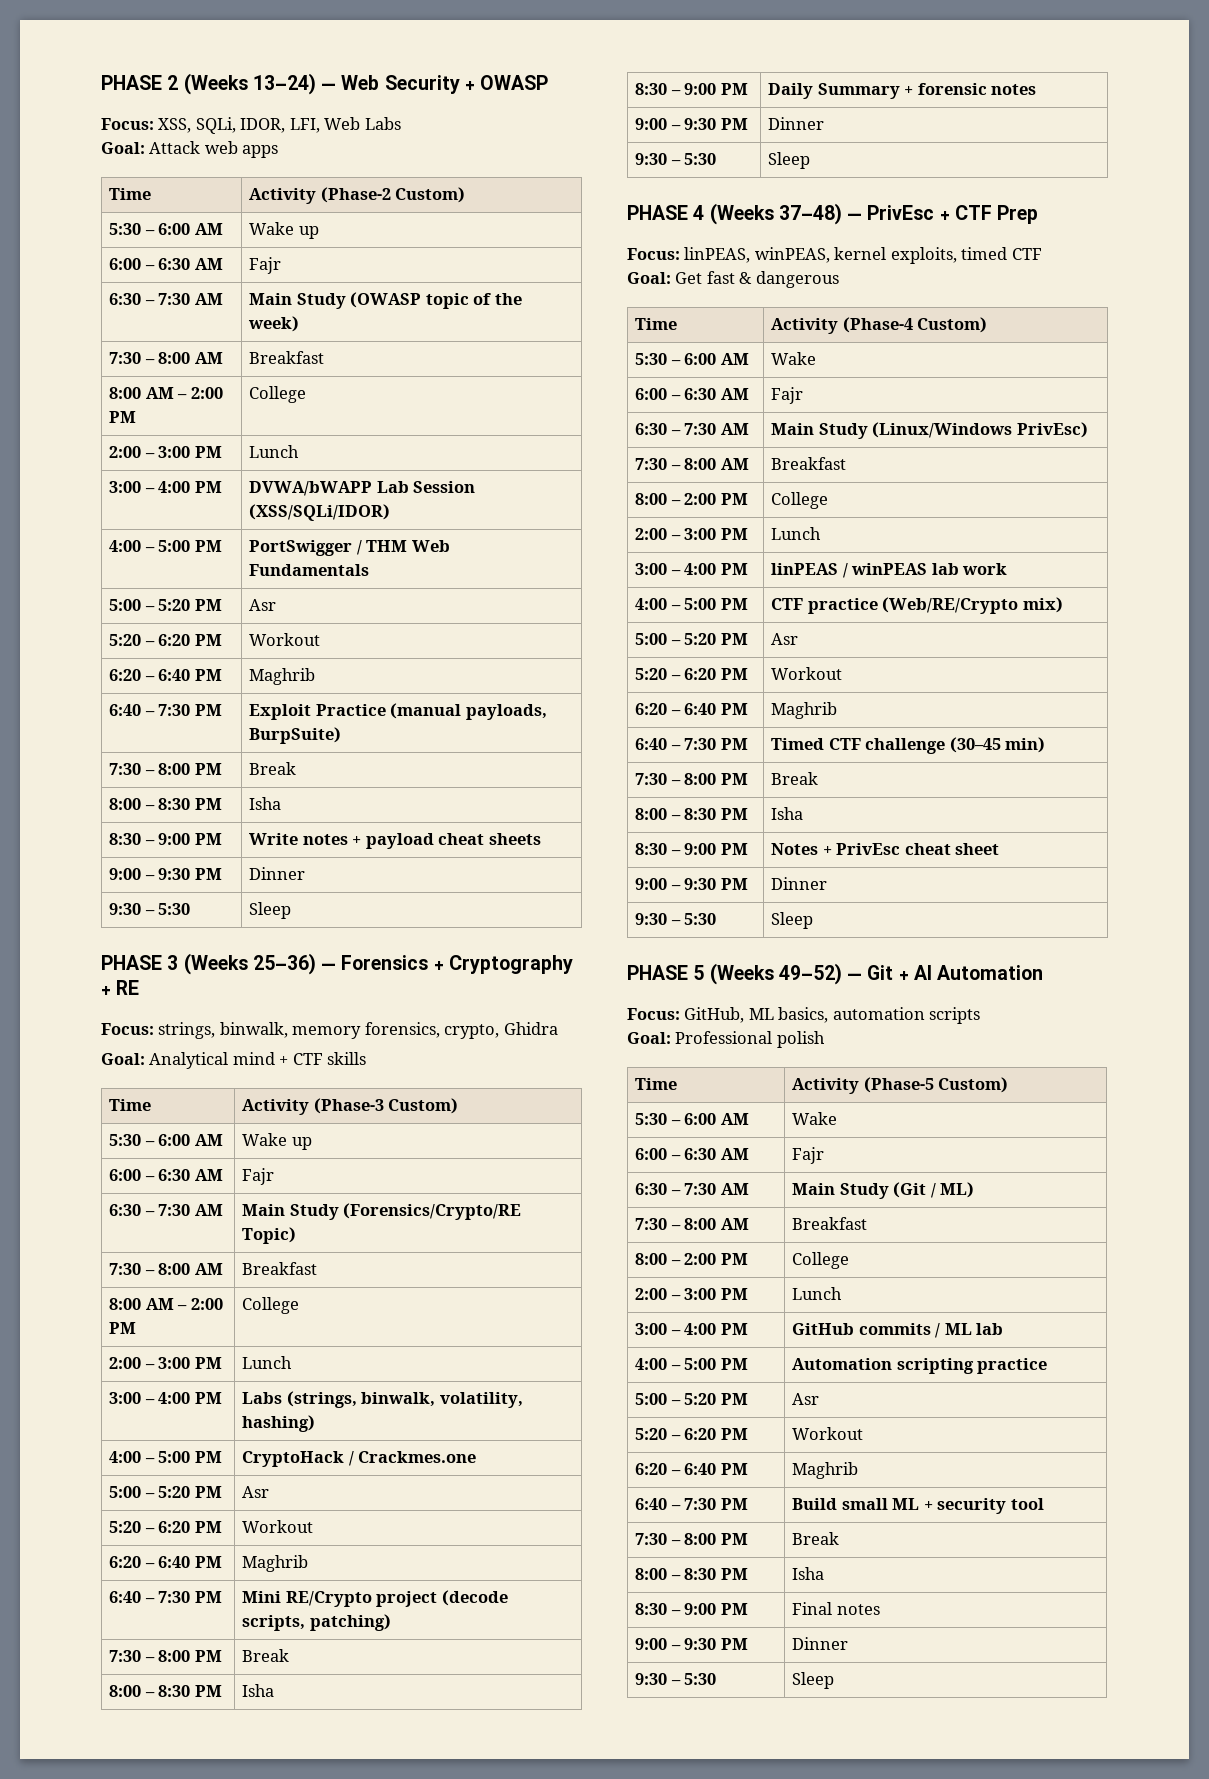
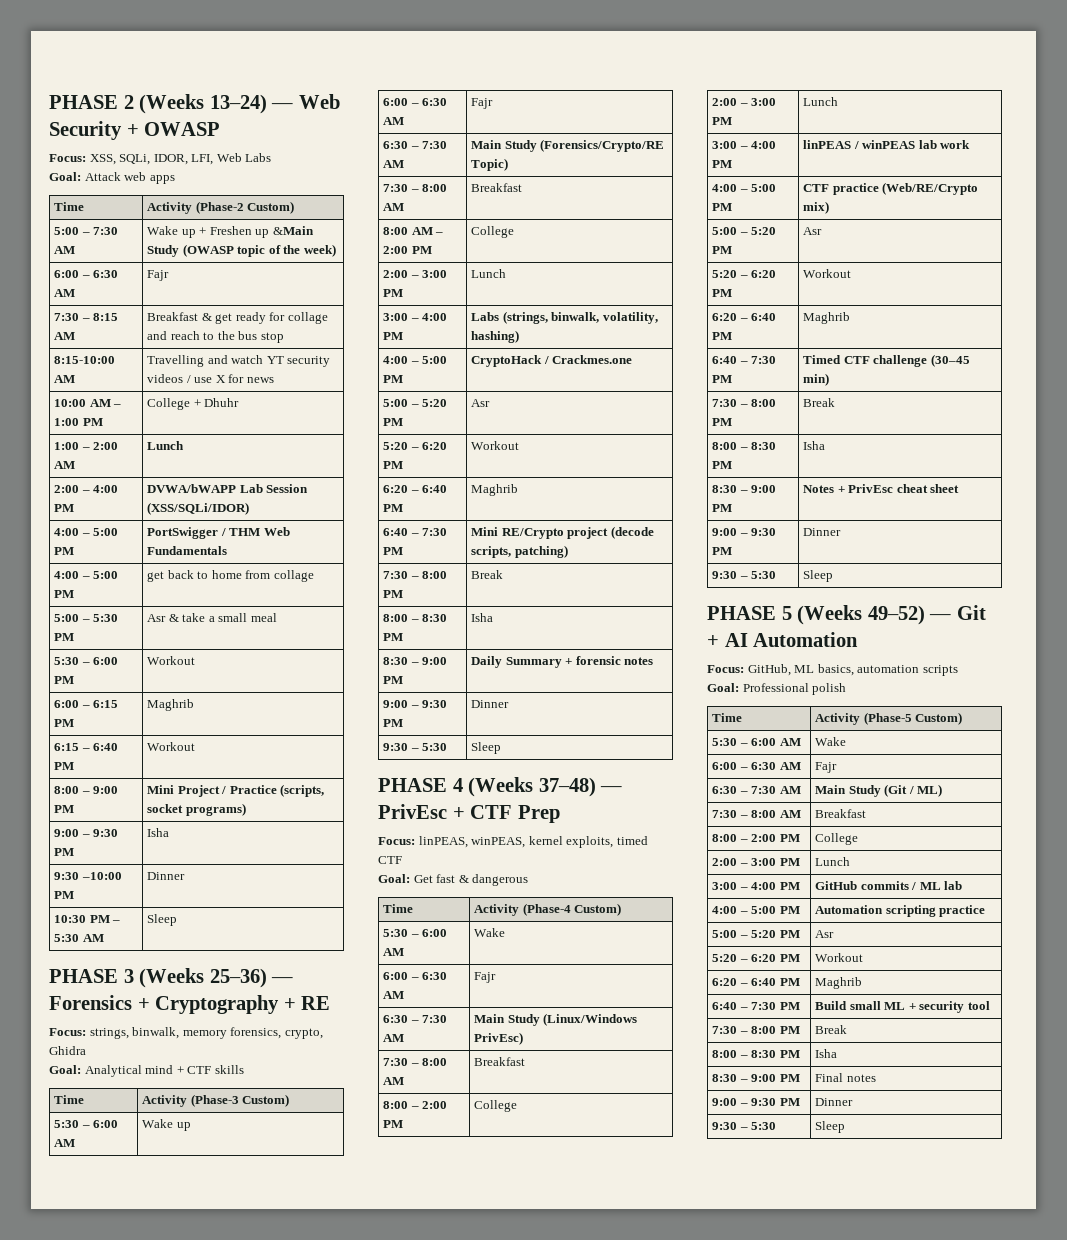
  Time | Activity (Phase-2 Custom)
- 5:30 – 6:00 AM | Wake up
+ 5:00 – 7:30 AM | Wake up + Freshen up &Main Study (OWASP topic of the week)
  6:00 – 6:30 AM | Fajr
- 6:30 – 7:30 AM | Main Study (OWASP topic of the week)
- 7:30 – 8:00 AM | Breakfast
- 8:00 AM – 2:00 PM | College
- 2:00 – 3:00 PM | Lunch
- 3:00 – 4:00 PM | DVWA/bWAPP Lab Session (XSS/SQLi/IDOR)
+ 7:30 – 8:15 AM | Breakfast & get ready for collage and reach to the bus stop
+ 8:15-10:00 AM | Travelling and watch YT security videos / use X for news
+ 10:00 AM – 1:00 PM | College + Dhuhr
+ 1:00 – 2:00 AM | Lunch
+ 2:00 – 4:00 PM | DVWA/bWAPP Lab Session (XSS/SQLi/IDOR)
  4:00 – 5:00 PM | PortSwigger / THM Web Fundamentals
- 5:00 – 5:20 PM | Asr
- 5:20 – 6:20 PM | Workout
- 6:20 – 6:40 PM | Maghrib
- 6:40 – 7:30 PM | Exploit Practice (manual payloads, BurpSuite)
- 7:30 – 8:00 PM | Break
- 8:00 – 8:30 PM | Isha
- 8:30 – 9:00 PM | Write notes + payload cheat sheets
- 9:00 – 9:30 PM | Dinner
- 9:30 – 5:30 | Sleep
+ 4:00 – 5:00 PM | get back to home from collage
+ 5:00 – 5:30 PM | Asr & take a small meal
+ 5:30 – 6:00 PM | Workout
+ 6:00 – 6:15 PM | Maghrib
+ 6:15 – 6:40 PM | Workout
+ 8:00 – 9:00 PM | Mini Project / Practice (scripts, socket programs)
+ 9:00 – 9:30 PM | Isha
+ 9:30 –10:00 PM | Dinner
+ 10:30 PM – 5:30 AM | Sleep

